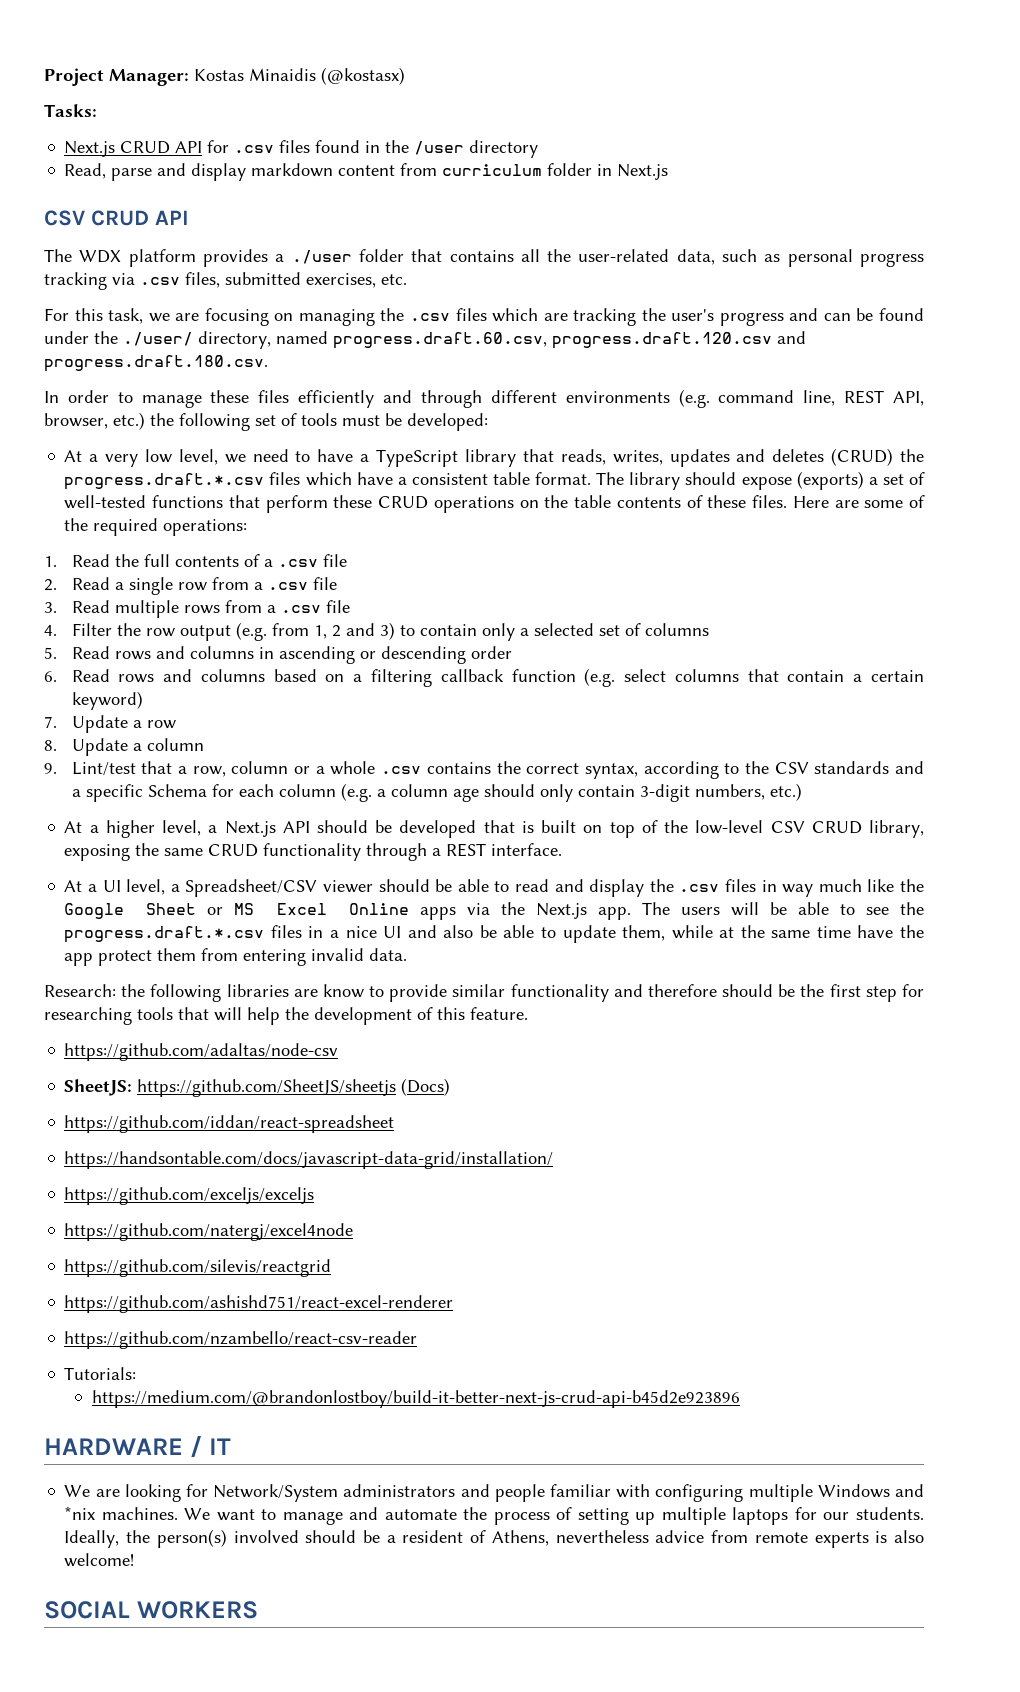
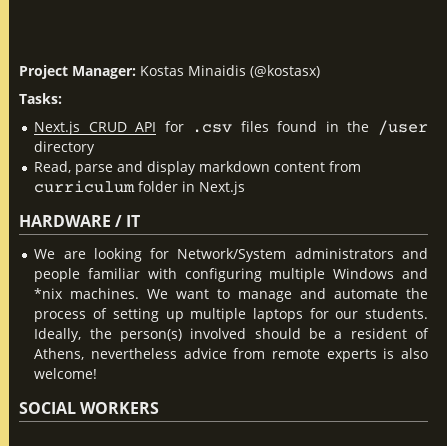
- CSV CRUD API
- The WDX platform provides a ./user folder that contains all the user-related data, such as personal progress tracking via .csv files, submitted exercises, etc.
- For this task, we are focusing on managing the .csv files which are tracking the user's progress and can be found under the ./user/ directory, named progress.draft.60.csv, progress.draft.120.csv and progress.draft.180.csv.
- In order to manage these files efficiently and through different environments (e.g. command line, REST API, browser, etc.) the following set of tools must be developed:
- At a very low level, we need to have a TypeScript library that reads, writes, updates and deletes (CRUD) the progress.draft.*.csv files which have a consistent table format. The library should expose (exports) a set of well-tested functions that perform these CRUD operations on the table contents of these files. Here are some of the required operations:
- 1. Read the full contents of a .csv file
- 2. Read a single row from a .csv file
- 3. Read multiple rows from a .csv file
- 4. Filter the row output (e.g. from 1, 2 and 3) to contain only a selected set of columns
- 5. Read rows and columns in ascending or descending order
- 6. Read rows and columns based on a filtering callback function (e.g. select columns that contain a certain keyword)
- 7. Update a row
- 8. Update a column
- 9. Lint/test that a row, column or a whole .csv contains the correct syntax, according to the CSV standards and a specific Schema for each column (e.g. a column age should only contain 3-digit numbers, etc.)
- At a higher level, a Next.js API should be developed that is built on top of the low-level CSV CRUD library, exposing the same CRUD functionality through a REST interface.
- At a UI level, a Spreadsheet/CSV viewer should be able to read and display the .csv files in way much like the Google Sheet or MS Excel Online apps via the Next.js app. The users will be able to see the progress.draft.*.csv files in a nice UI and also be able to update them, while at the same time have the app protect them from entering invalid data.
- Research: the following libraries are know to provide similar functionality and therefore should be the first step for researching tools that will help the development of this feature.
- https://github.com/adaltas/node-csv
- SheetJS: https://github.com/SheetJS/sheetjs (Docs)
- https://github.com/iddan/react-spreadsheet
- https://handsontable.com/docs/javascript-data-grid/installation/
- https://github.com/exceljs/exceljs
- https://github.com/natergj/excel4node
- https://github.com/silevis/reactgrid
- https://github.com/ashishd751/react-excel-renderer
- https://github.com/nzambello/react-csv-reader
- Tutorials:
- https://medium.com/@brandonlostboy/build-it-better-next-js-crud-api-b45d2e923896

